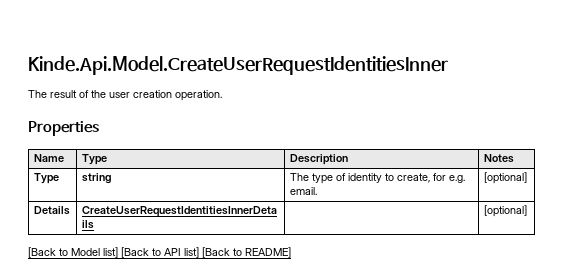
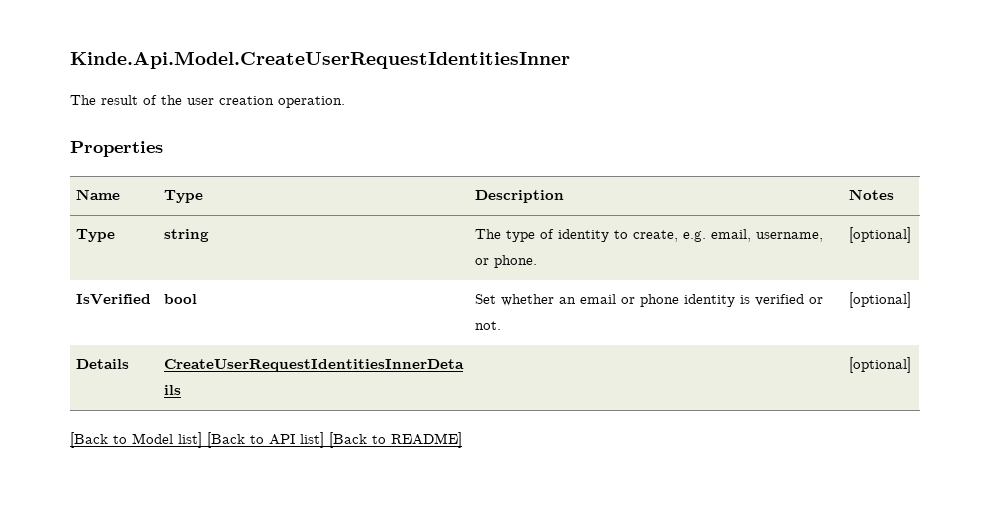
- Type | string | The type of identity to create, for e.g. email. | [optional]
+ Type | string | The type of identity to create, e.g. email, username, or phone. | [optional]
+ IsVerified | bool | Set whether an email or phone identity is verified or not. | [optional]

